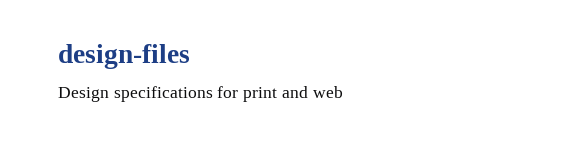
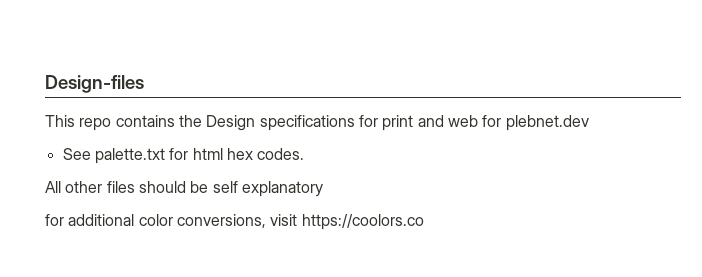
- design-files
- Design specifications for print and web
+ Design-files
+ This repo contains the Design specifications for print and web for plebnet.dev
+ See palette.txt for html hex codes.
+ All other files should be self explanatory
+ for additional color conversions, visit https://coolors.co

